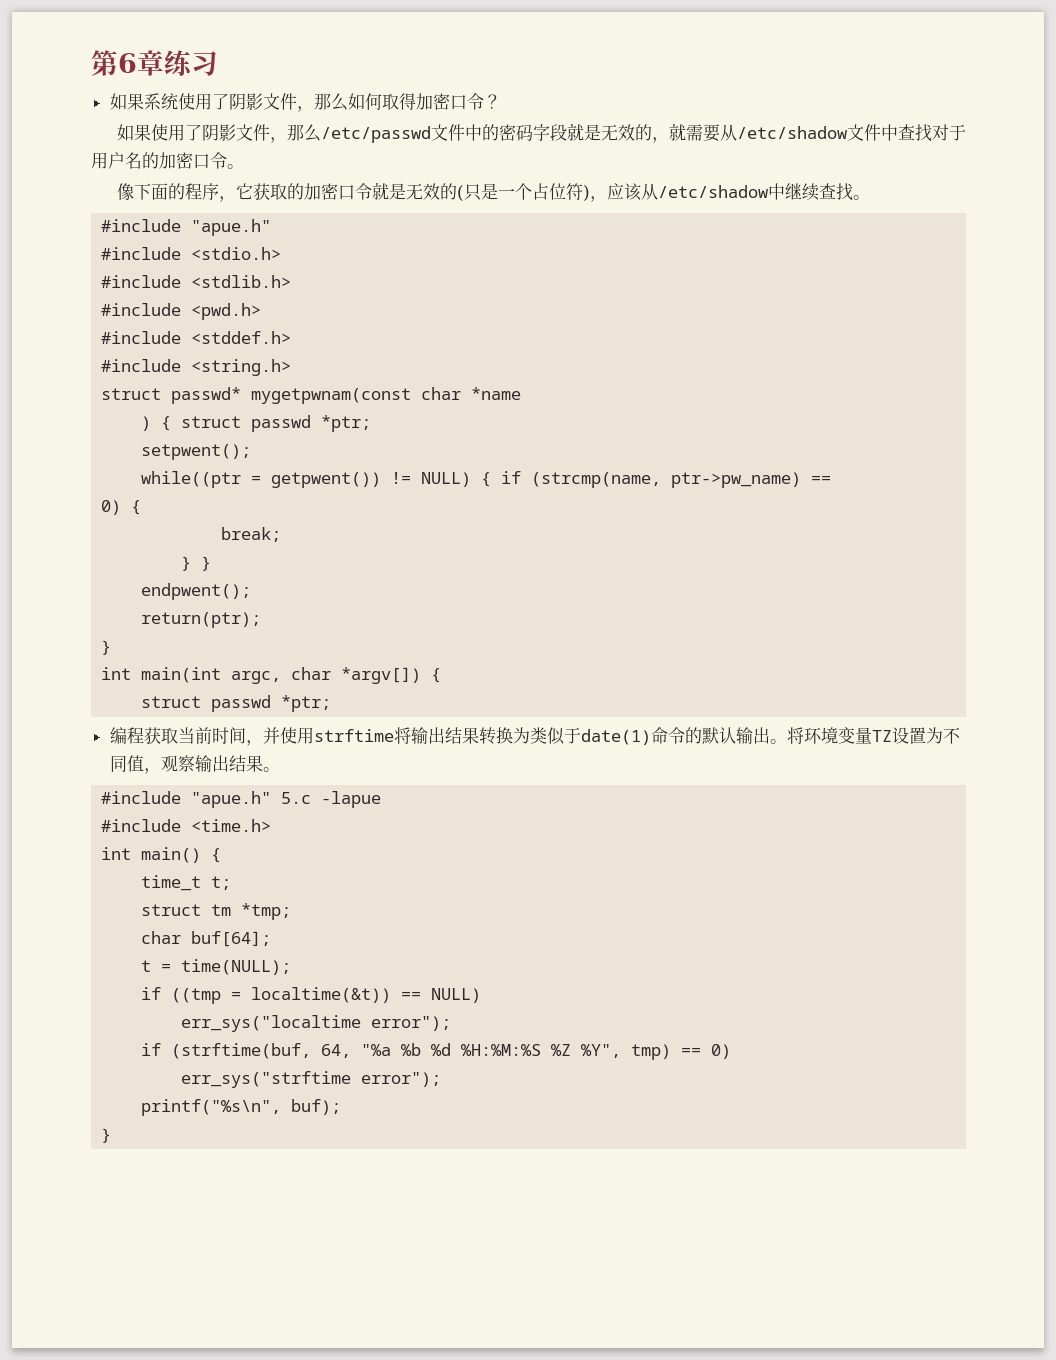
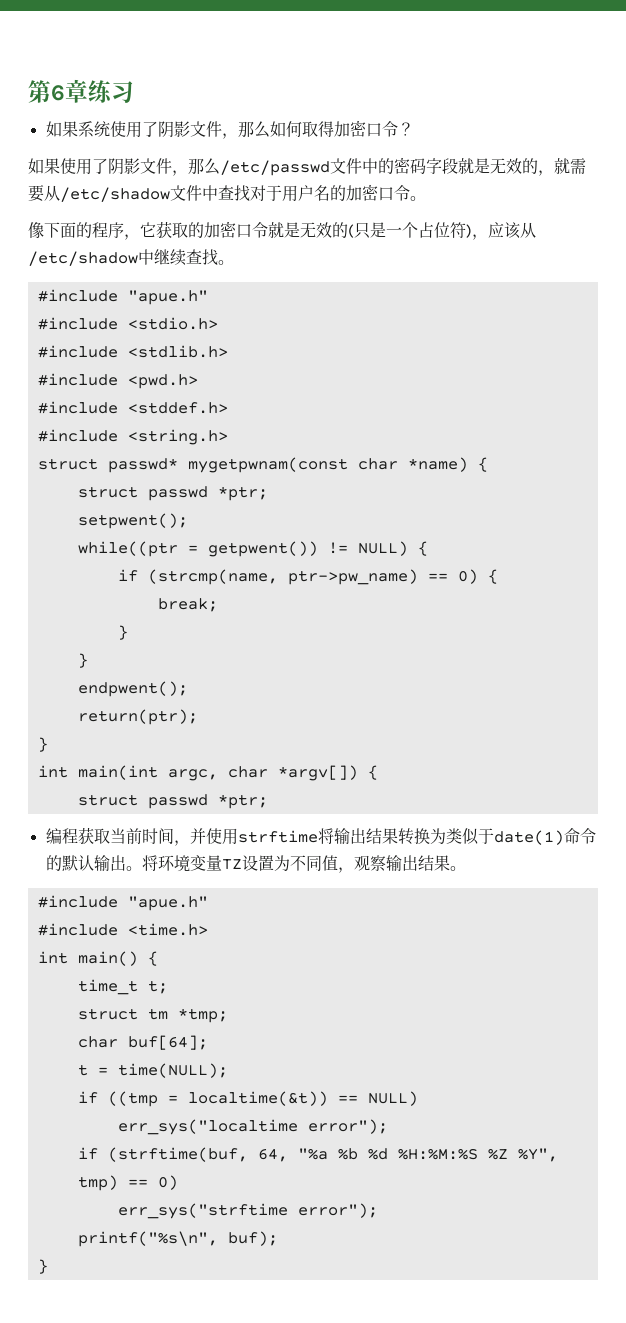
- struct passwd* mygetpwnam(const char *name
- ) { struct passwd *ptr;
+ struct passwd* mygetpwnam(const char *name) {
+ struct passwd *ptr;
- while((ptr = getpwent()) != NULL) { if (strcmp(name, ptr->pw_name) ==
- 0) {
+ while((ptr = getpwent()) != NULL) {
+ if (strcmp(name, ptr->pw_name) == 0) {
  break;
- } }
+ }
+ }
  将环境变量TZ设置为不同值，观察输出结果。
- #include "apue.h" 5.c -lapue
+ #include "apue.h"

